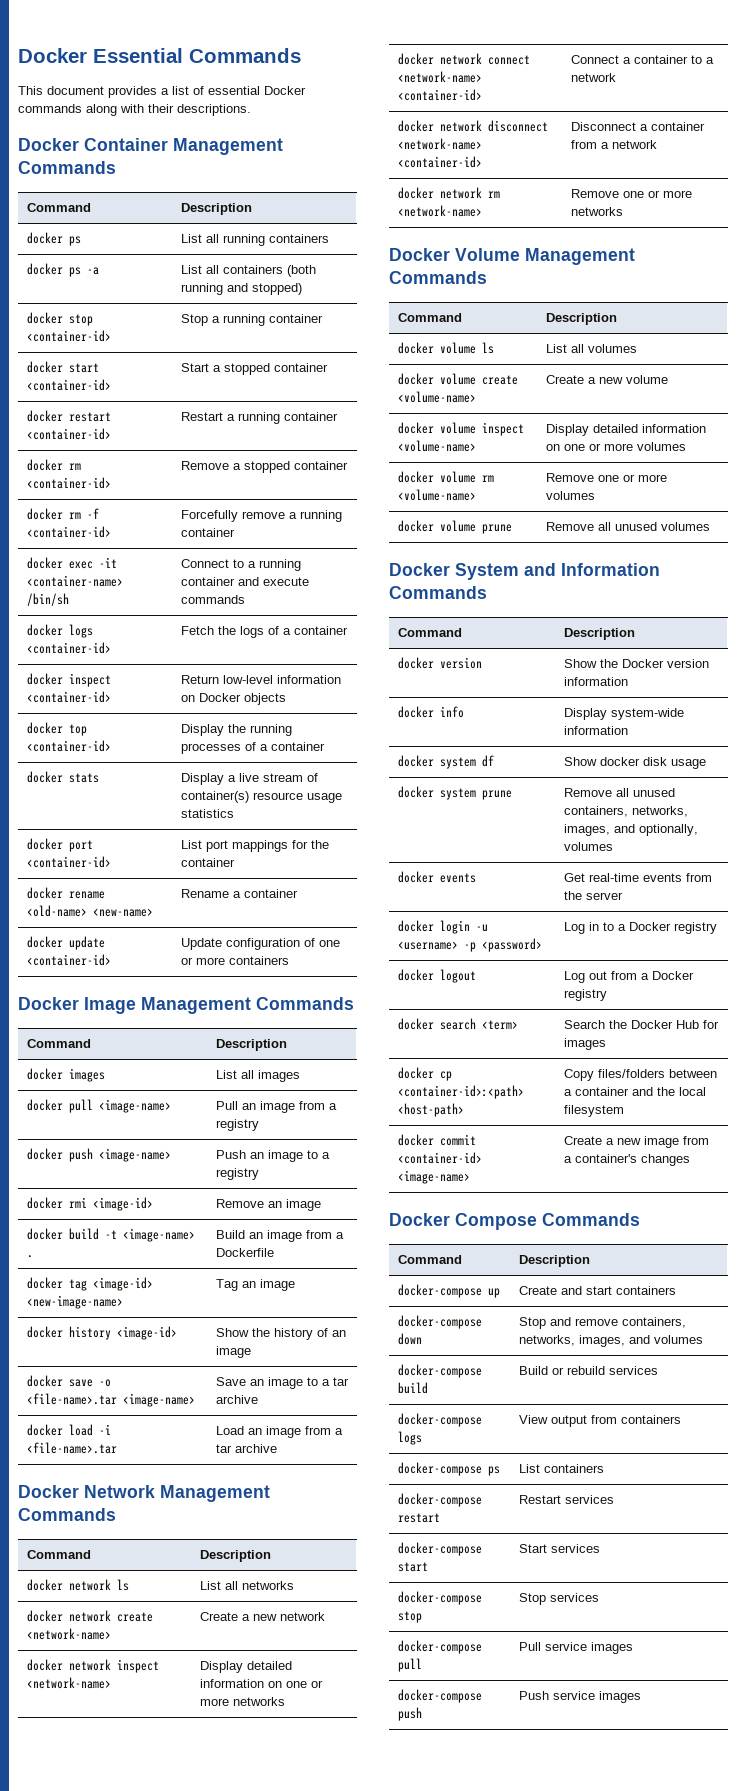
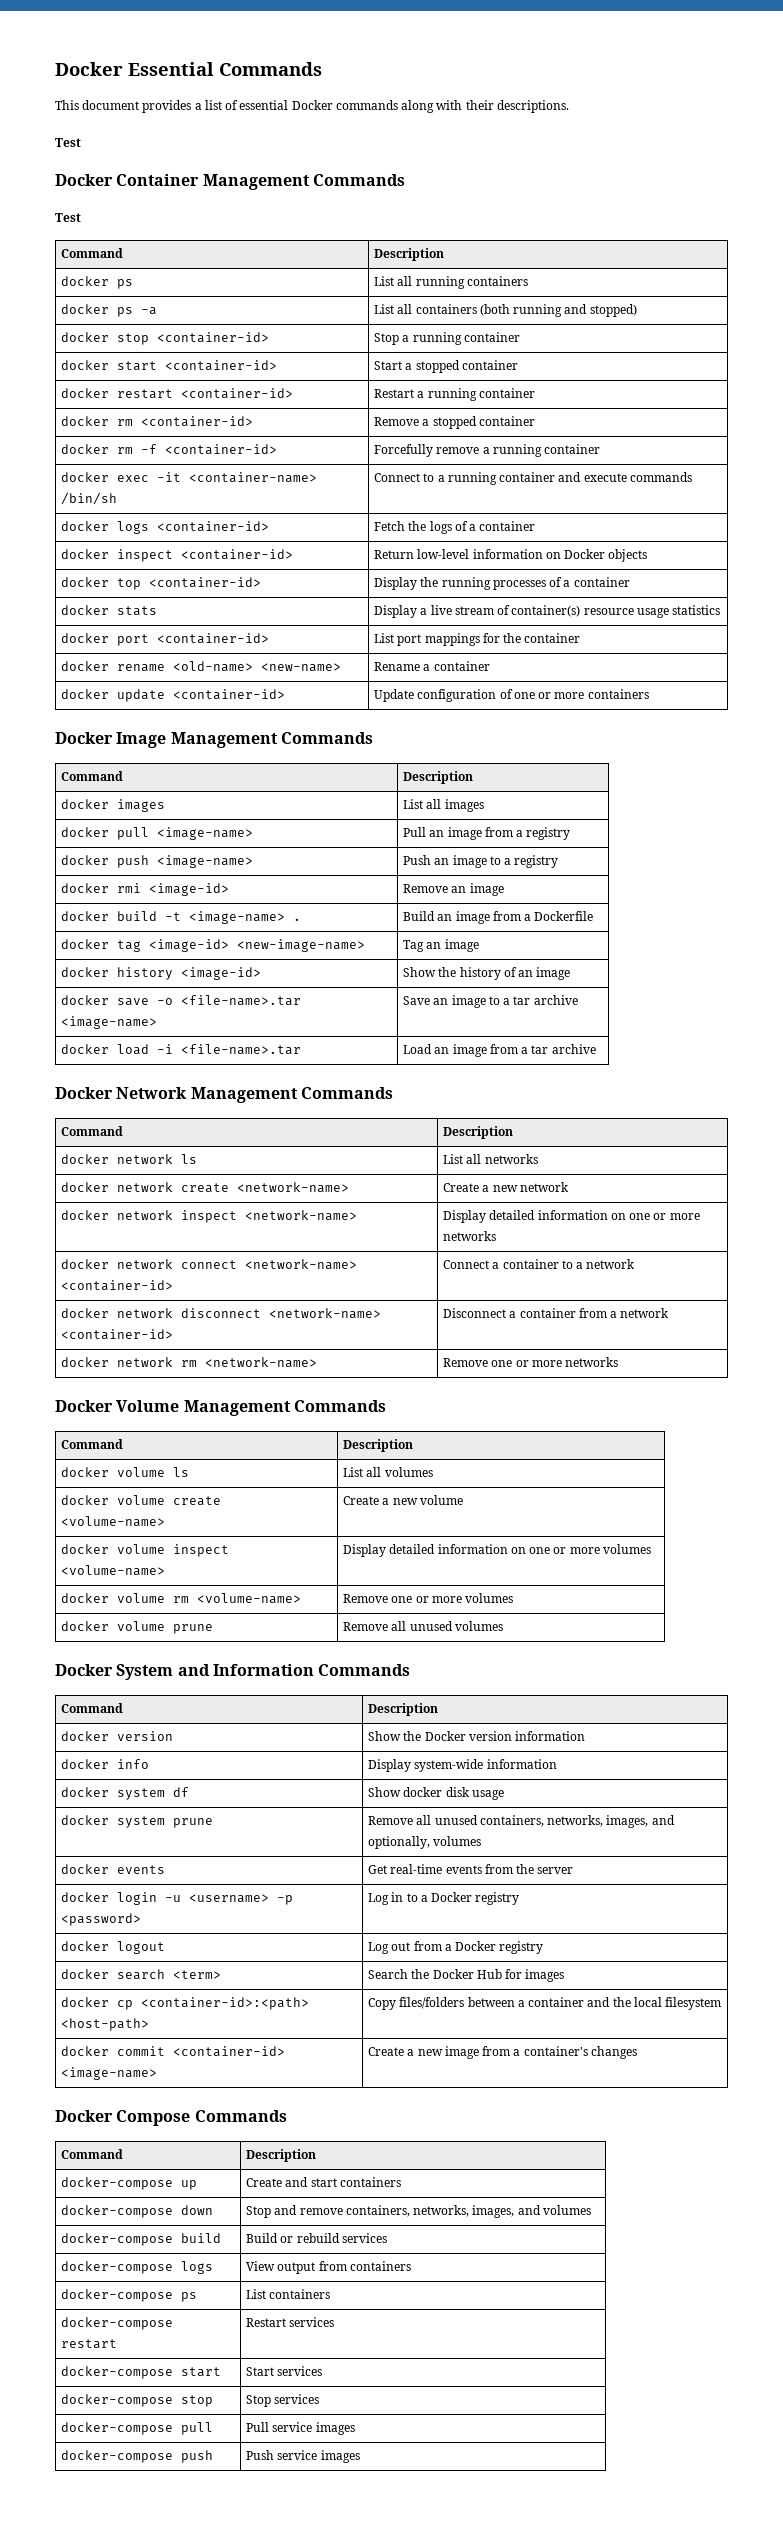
  This document provides a list of essential Docker commands along with their descriptions.
+ Test
  Docker Container Management Commands
+ Test

